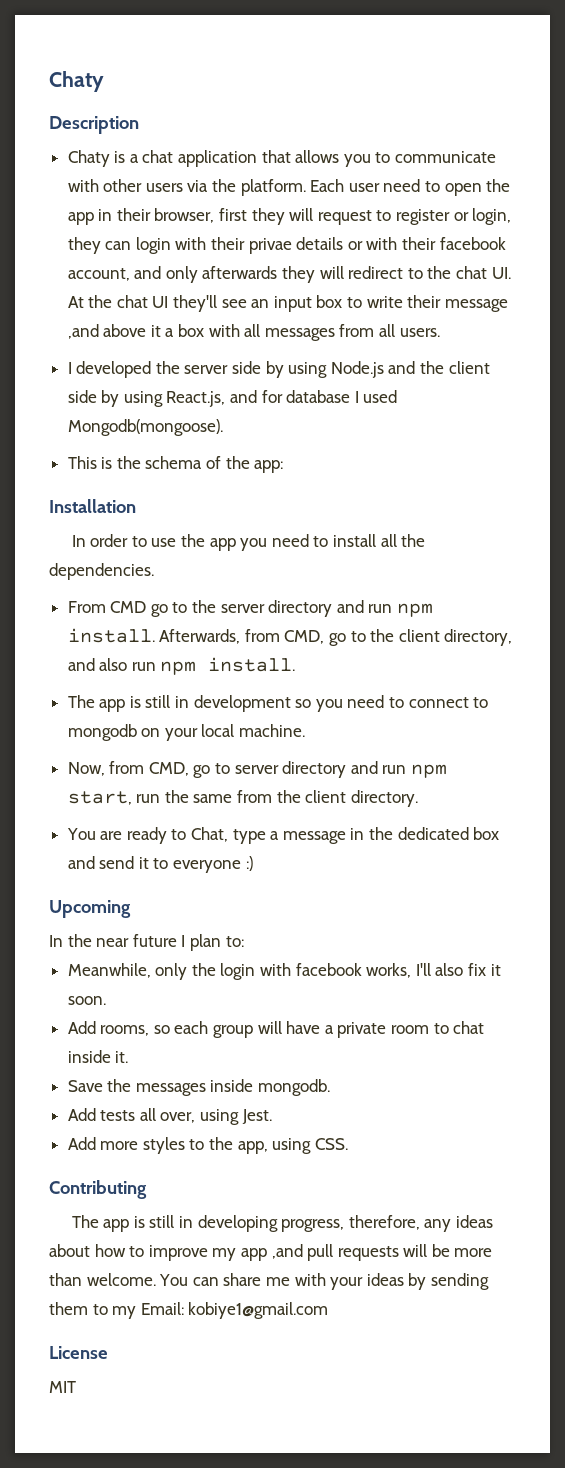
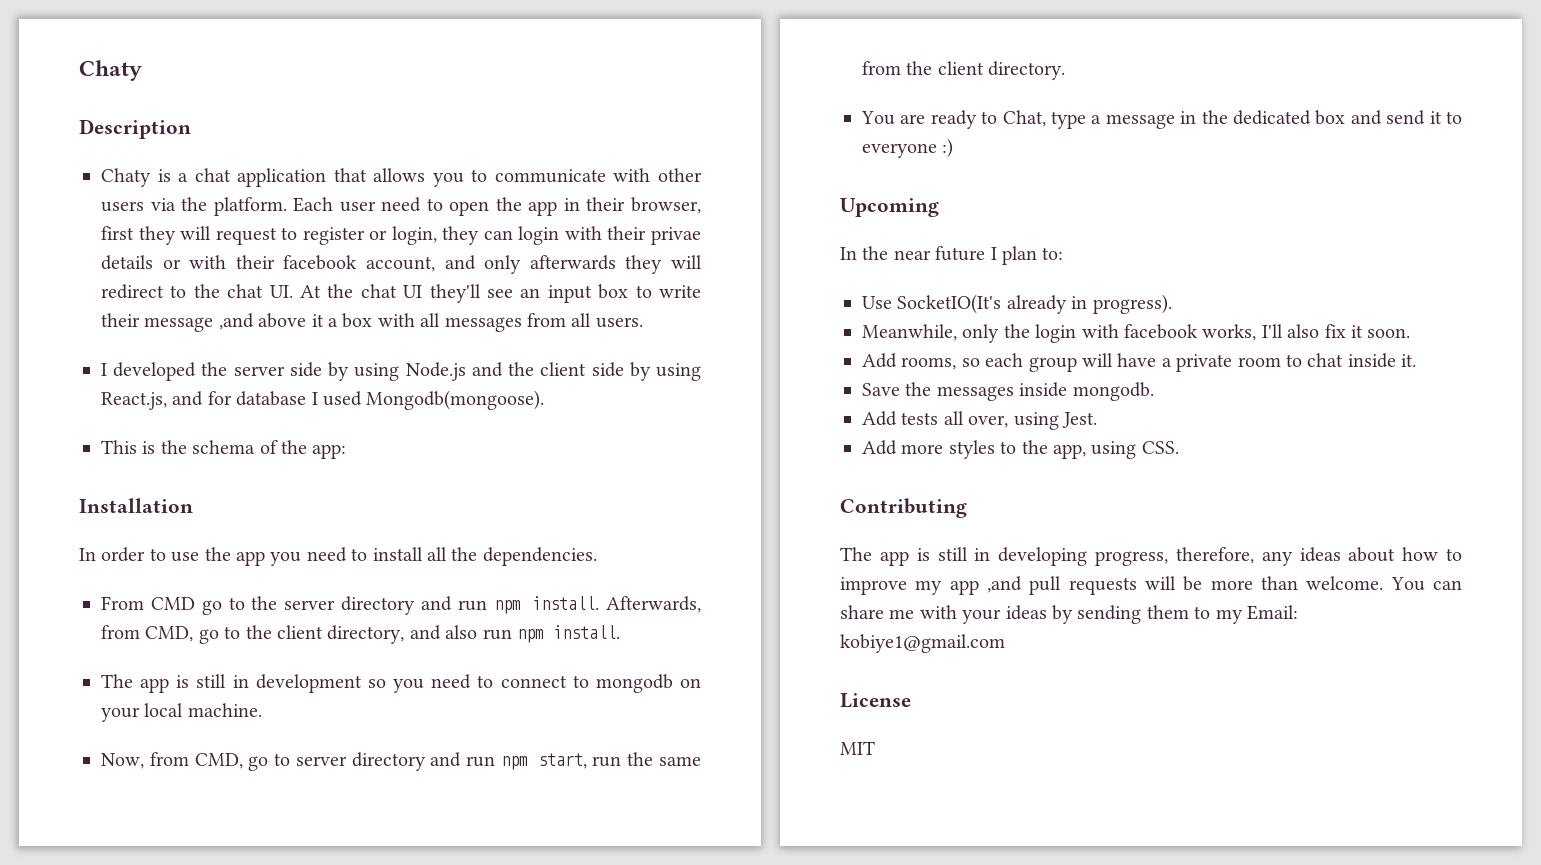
+ Use SocketIO(It's already in progress).

